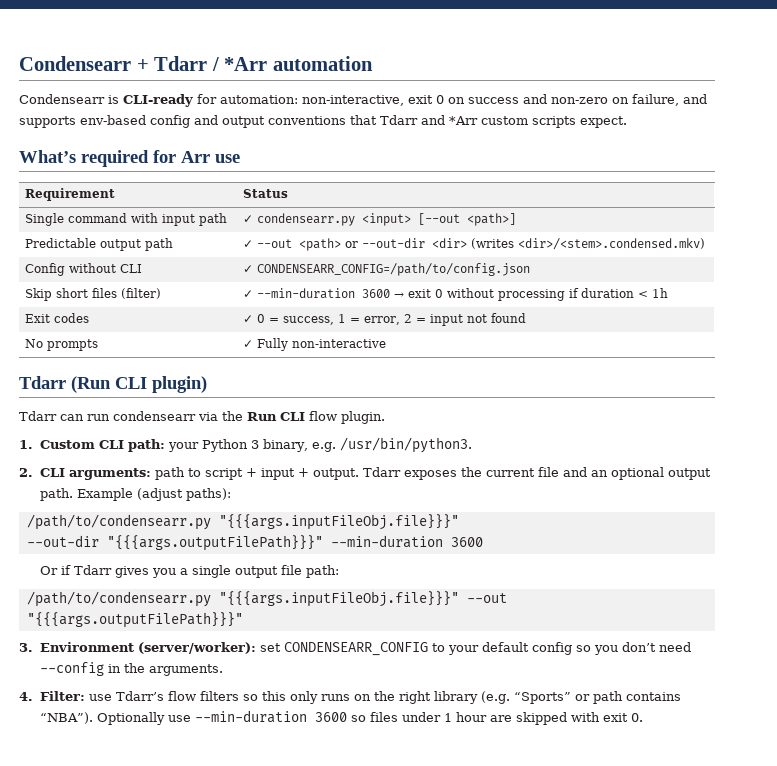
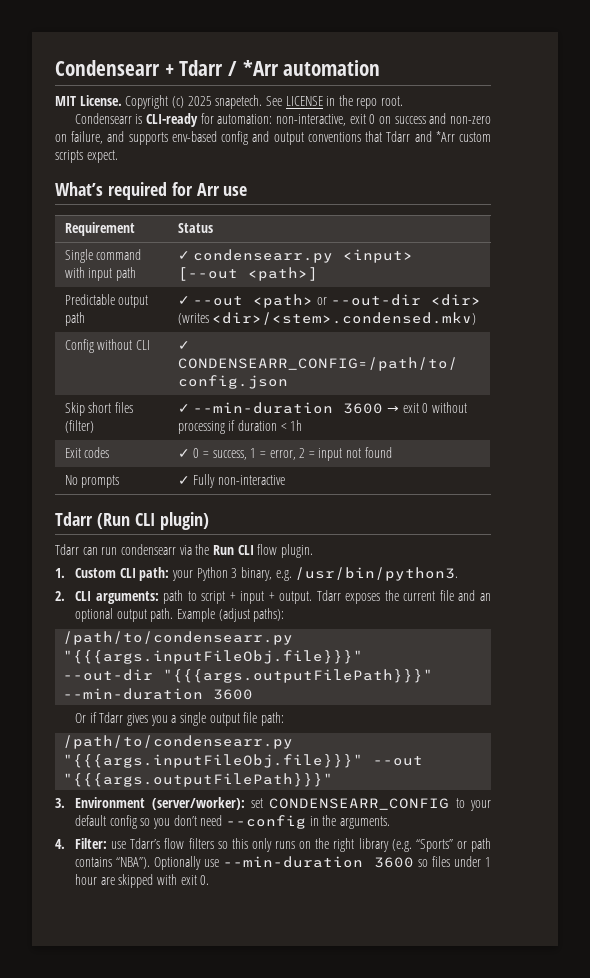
+ MIT License. Copyright (c) 2025 snapetech. See LICENSE in the repo root.

